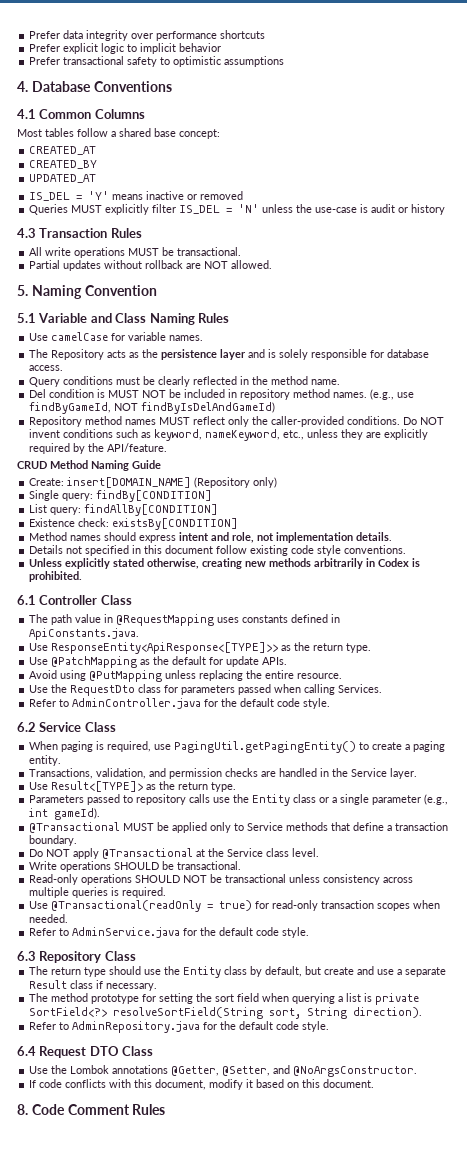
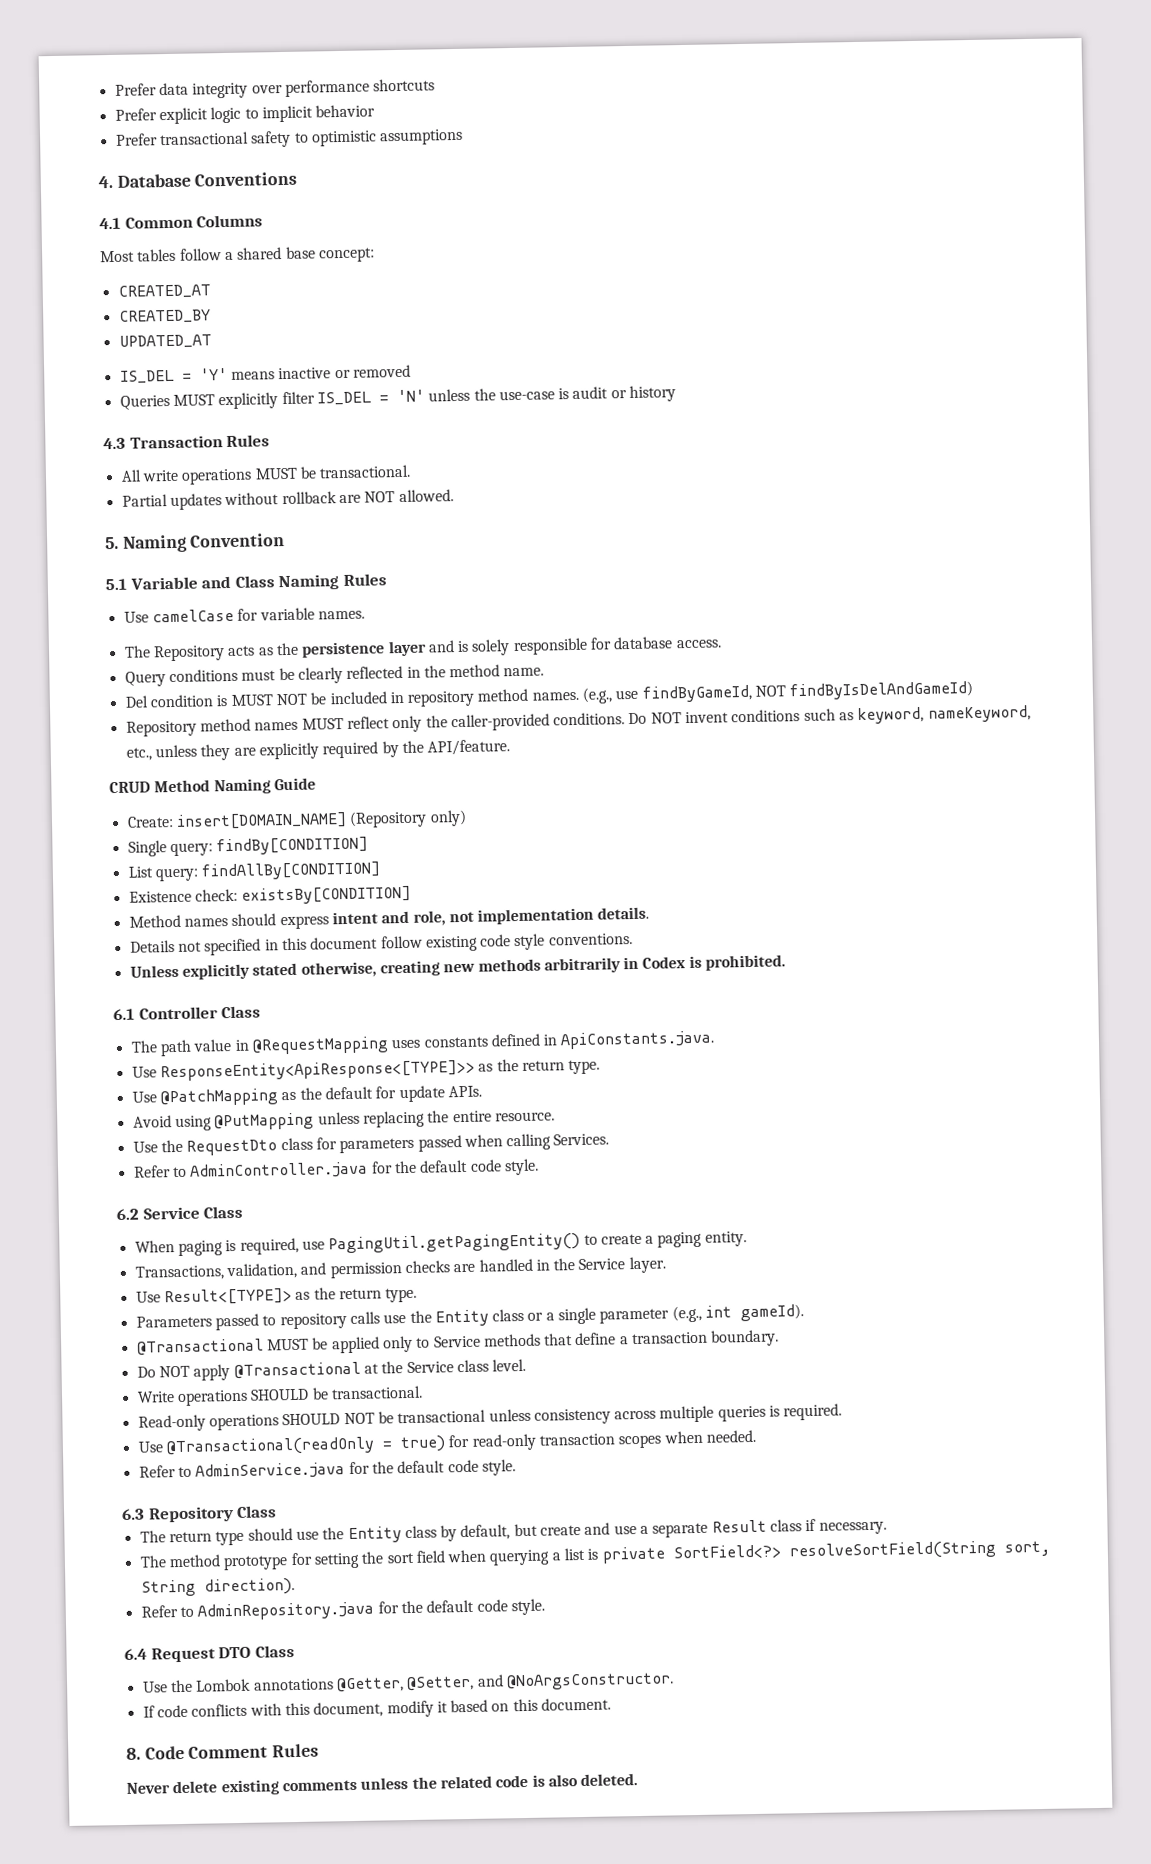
+ Never delete existing comments unless the related code is also deleted.

